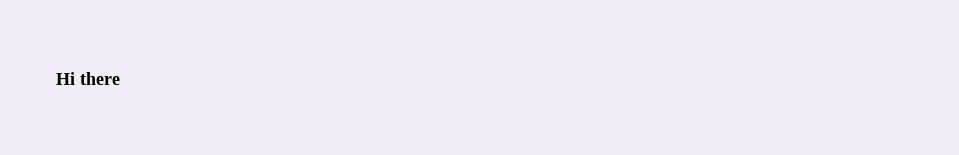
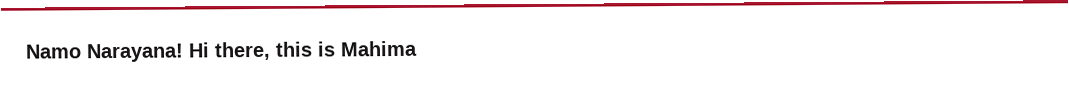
- Hi there
+ Namo Narayana! Hi there, this is Mahima

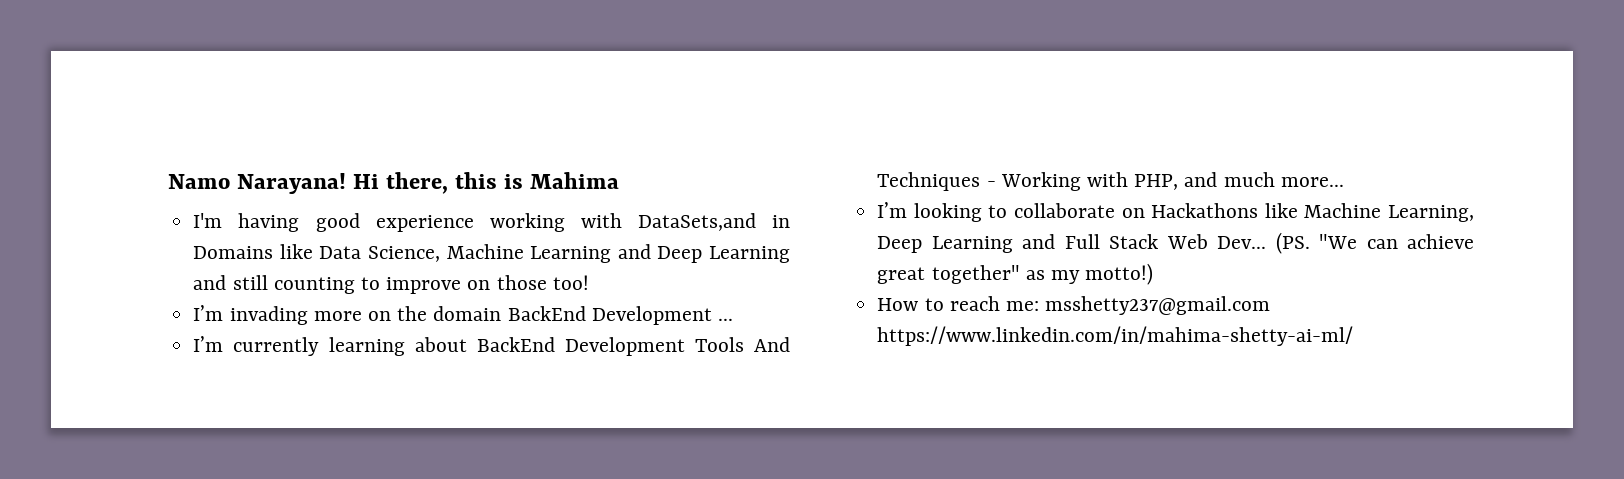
+ I'm having good experience working with DataSets,and in Domains like Data Science, Machine Learning and Deep Learning and still counting to improve on those too!
+ I’m invading more on the domain BackEnd Development ...
+ I’m currently learning about BackEnd Development Tools And Techniques - Working with PHP, and much more...
+ I’m looking to collaborate on Hackathons like Machine Learning, Deep Learning and Full Stack Web Dev... (PS. "We can achieve great together" as my motto!)
+ How to reach me: msshetty237@gmail.com https://www.linkedin.com/in/mahima-shetty-ai-ml/

